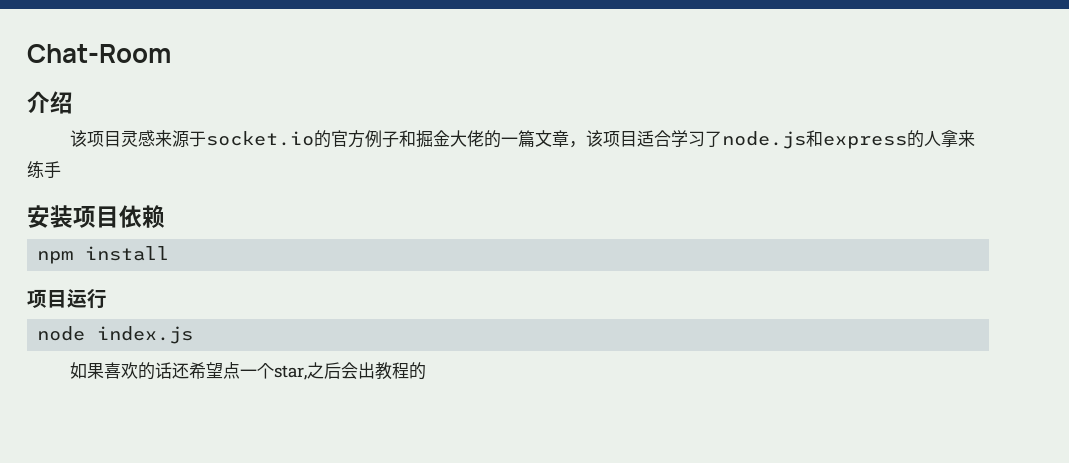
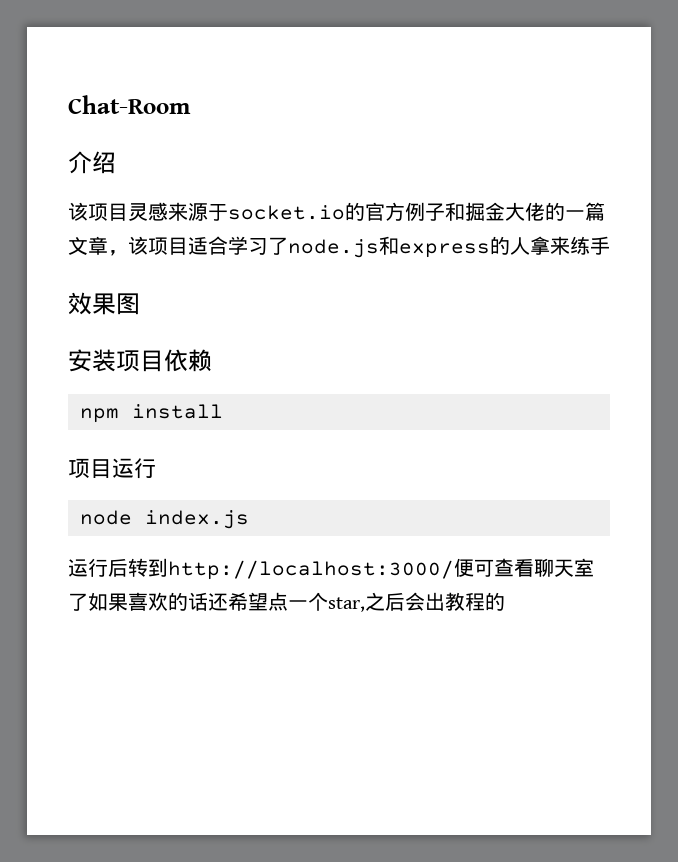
+ 效果图
- 如果喜欢的话还希望点一个star,之后会出教程的
+ 运行后转到http://localhost:3000/便可查看聊天室了如果喜欢的话还希望点一个star,之后会出教程的

